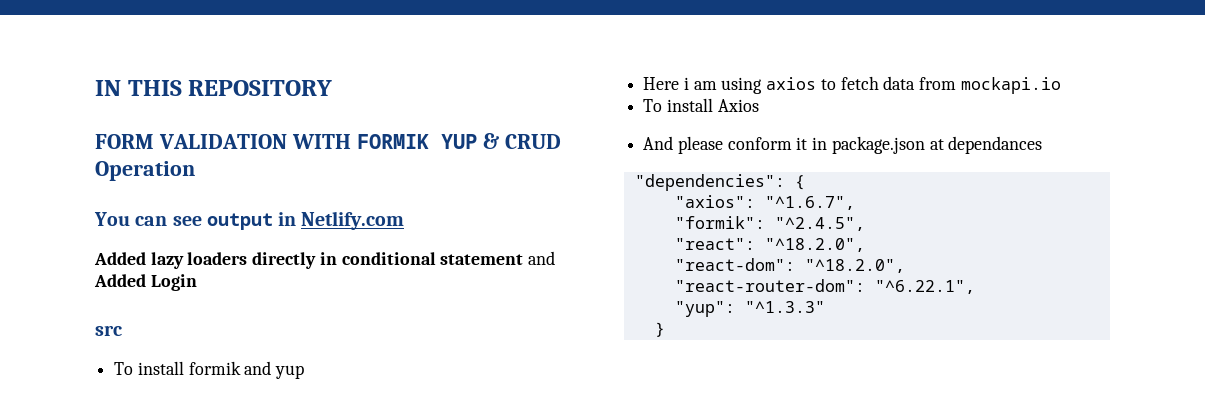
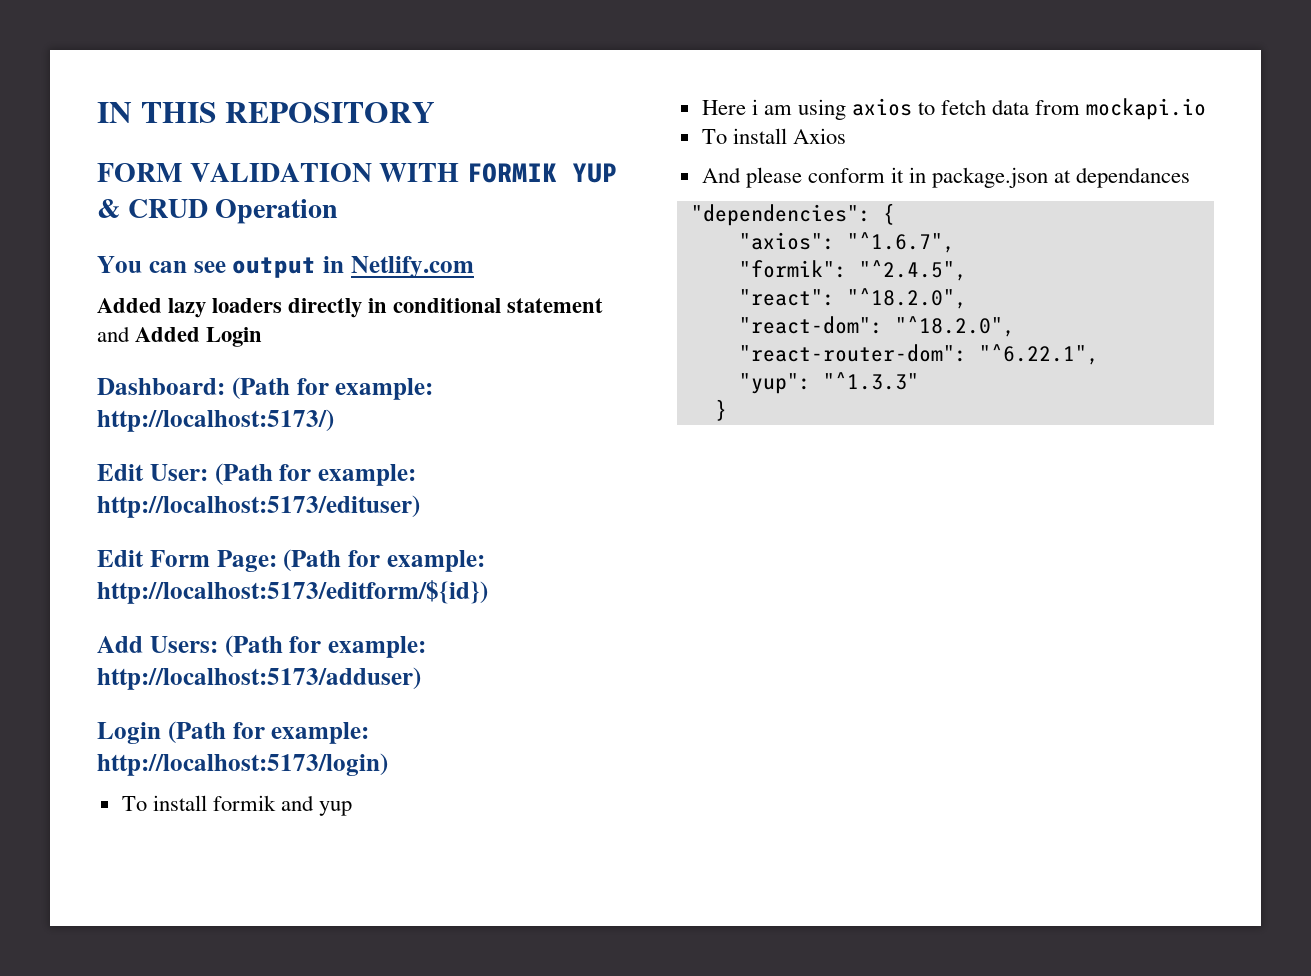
- src
+ Dashboard: (Path for example: http://localhost:5173/)
+ Edit User: (Path for example: http://localhost:5173/edituser)
+ Edit Form Page: (Path for example: http://localhost:5173/editform/${id})
+ Add Users: (Path for example: http://localhost:5173/adduser)
+ Login (Path for example: http://localhost:5173/login)

